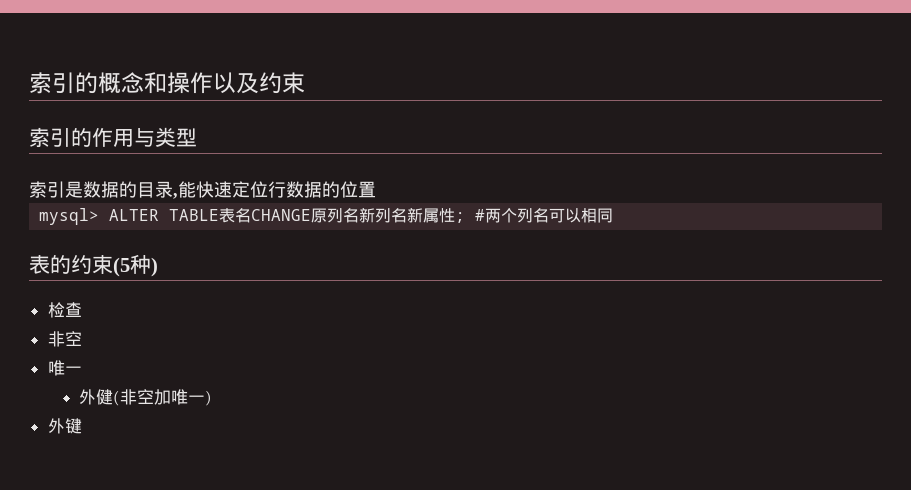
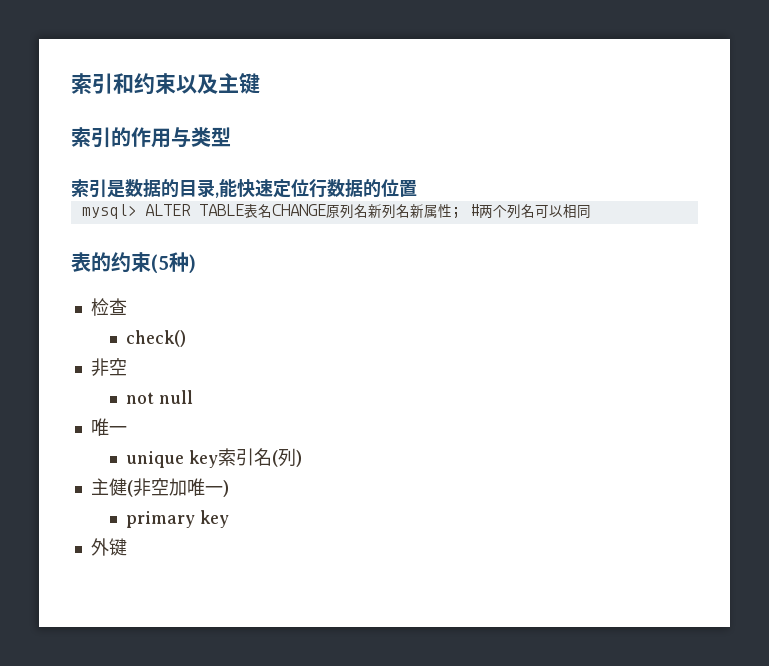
- 索引的概念和操作以及约束
+ 索引和约束以及主键
  检查
+ check()
  非空
+ not null
- 外健(非空加唯一)
+ unique key索引名(列)
+ 主健(非空加唯一)
+ primary key

